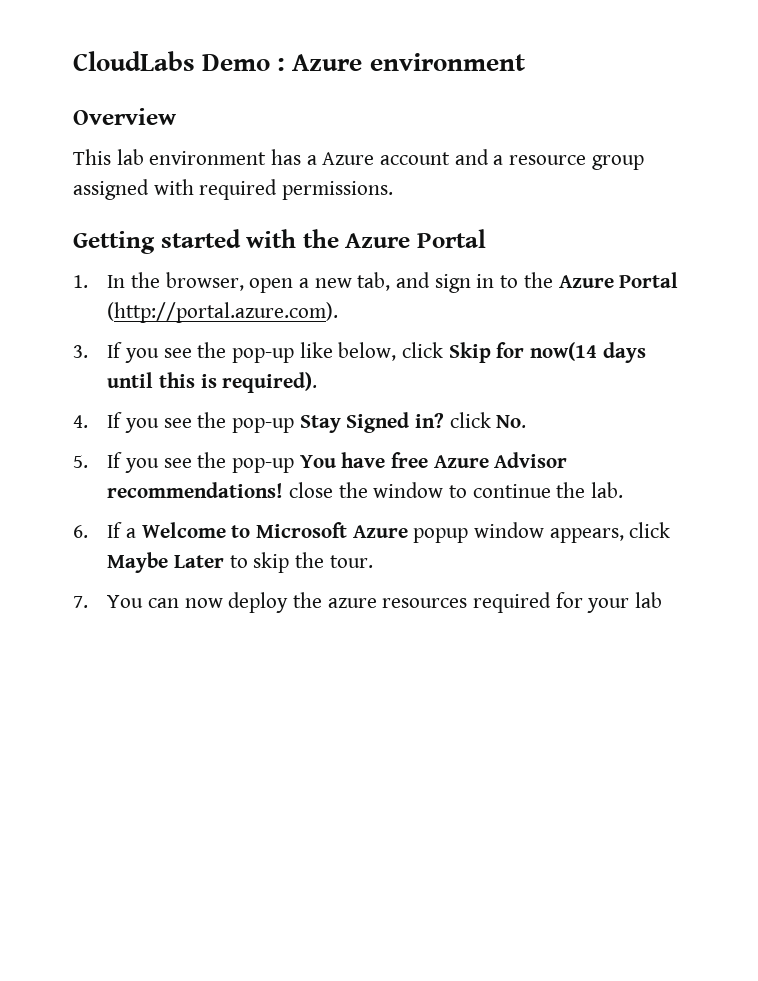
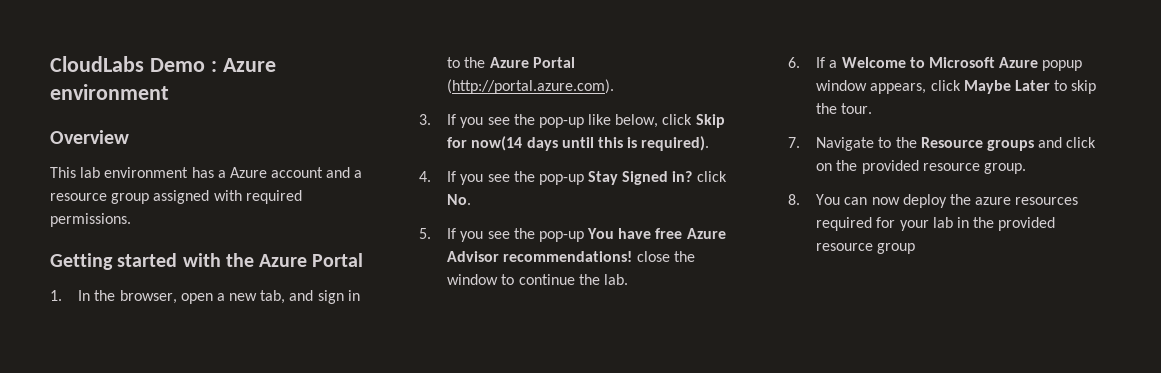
- 7. You can now deploy the azure resources required for your lab
+ 7. Navigate to the Resource groups and click on the provided resource group.
+ 8. You can now deploy the azure resources required for your lab in the provided resource group

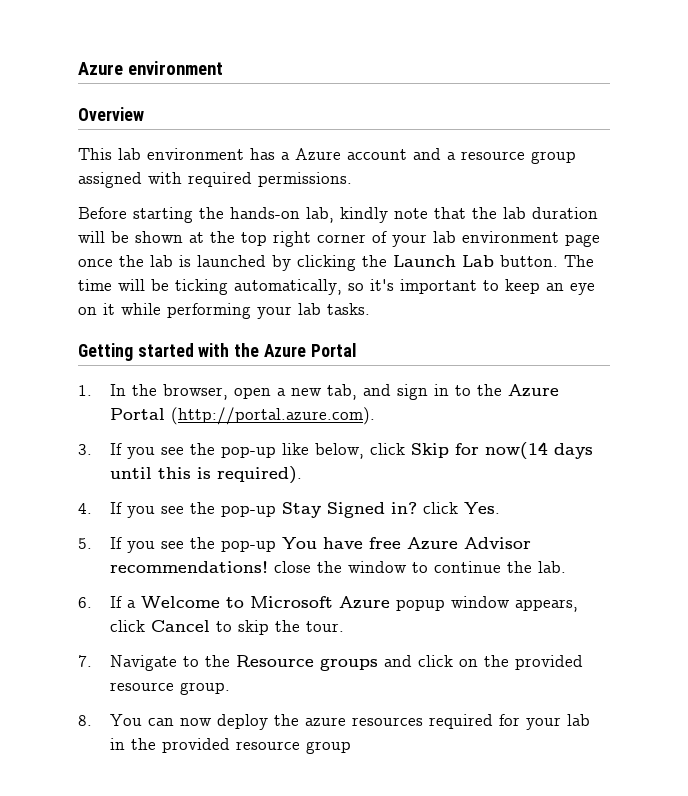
- CloudLabs Demo : Azure environment
+ Azure environment
+ Before starting the hands-on lab, kindly note that the lab duration will be shown at the top right corner of your lab environment page once the lab is launched by clicking the Launch Lab button. The time will be ticking automatically, so it's important to keep an eye on it while performing your lab tasks.
- 4. If you see the pop-up Stay Signed in? click No.
+ 4. If you see the pop-up Stay Signed in? click Yes.
- 6. If a Welcome to Microsoft Azure popup window appears, click Maybe Later to skip the tour.
+ 6. If a Welcome to Microsoft Azure popup window appears, click Cancel to skip the tour.

